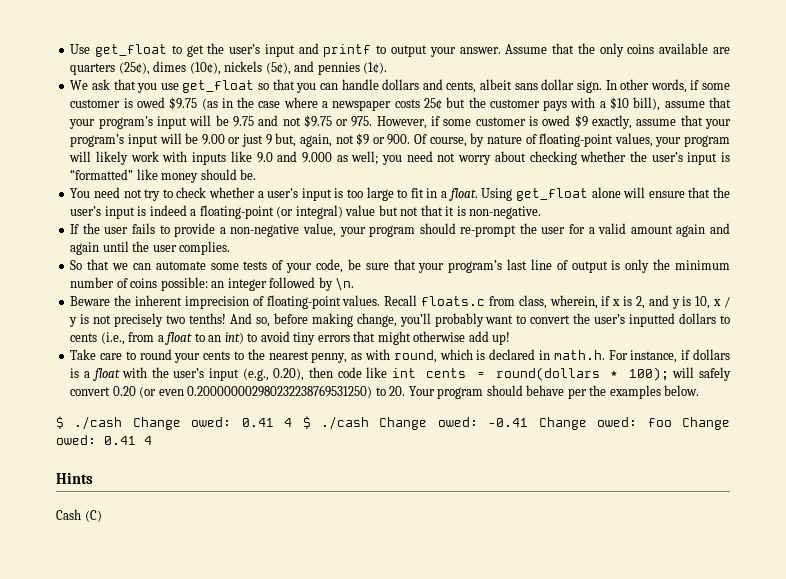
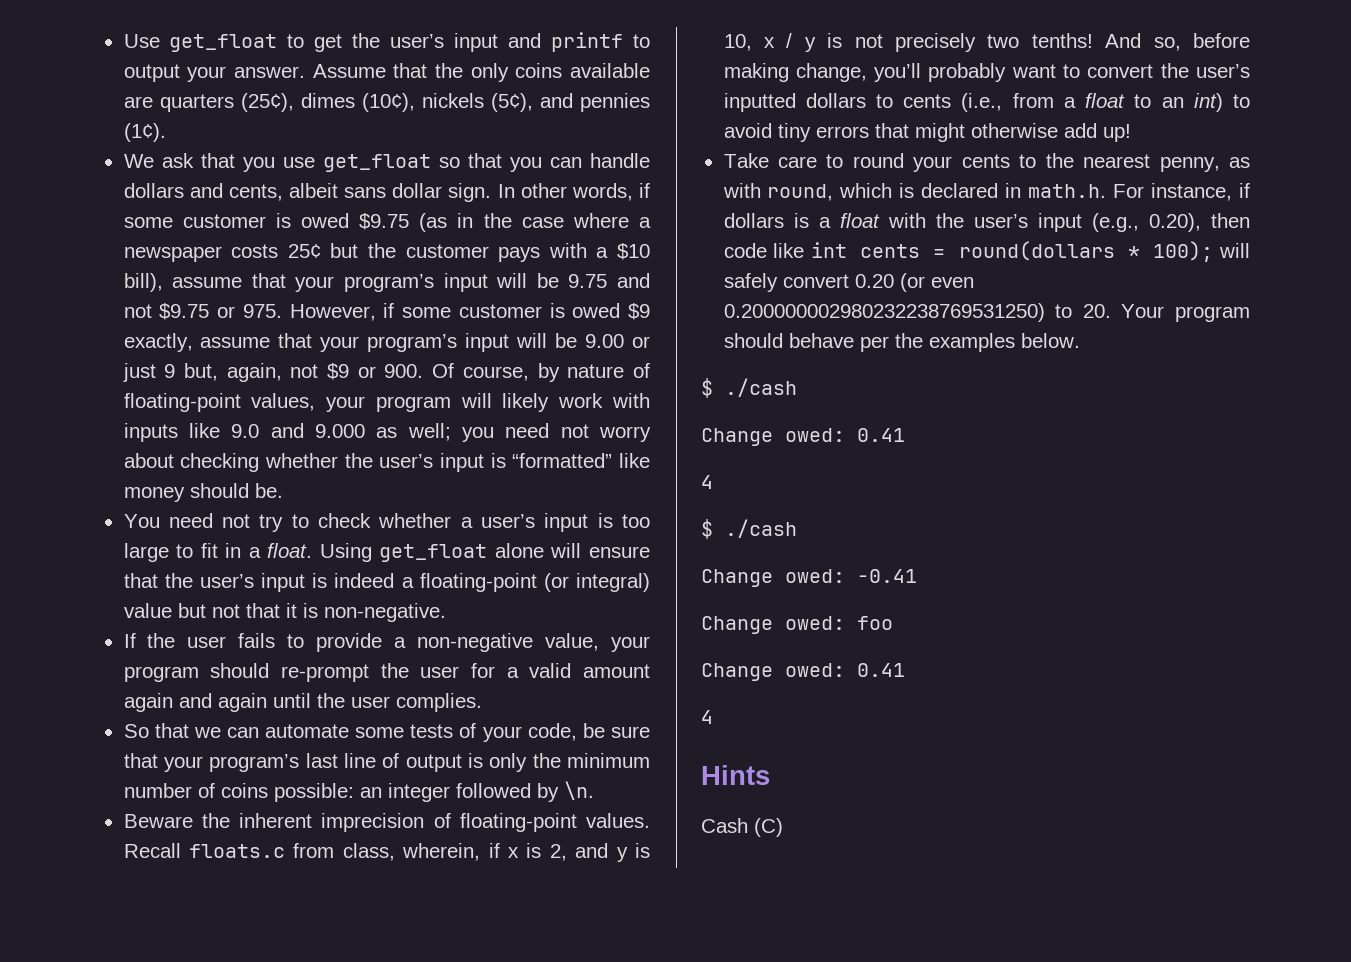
  will safely convert 0.20 (or even 0.200000002980232238769531250) to 20. Your program should behave per the examples below.
- $ ./cash Change owed: 0.41 4 $ ./cash Change owed:
+ $ ./cash
+ Change owed: 0.41
+ 4
+ $ ./cash
+ Change owed:
- -0.41 Change owed:
+ -0.41
+ Change owed:
- foo Change owed: 0.41 4
+ foo
+ Change owed: 0.41
+ 4

